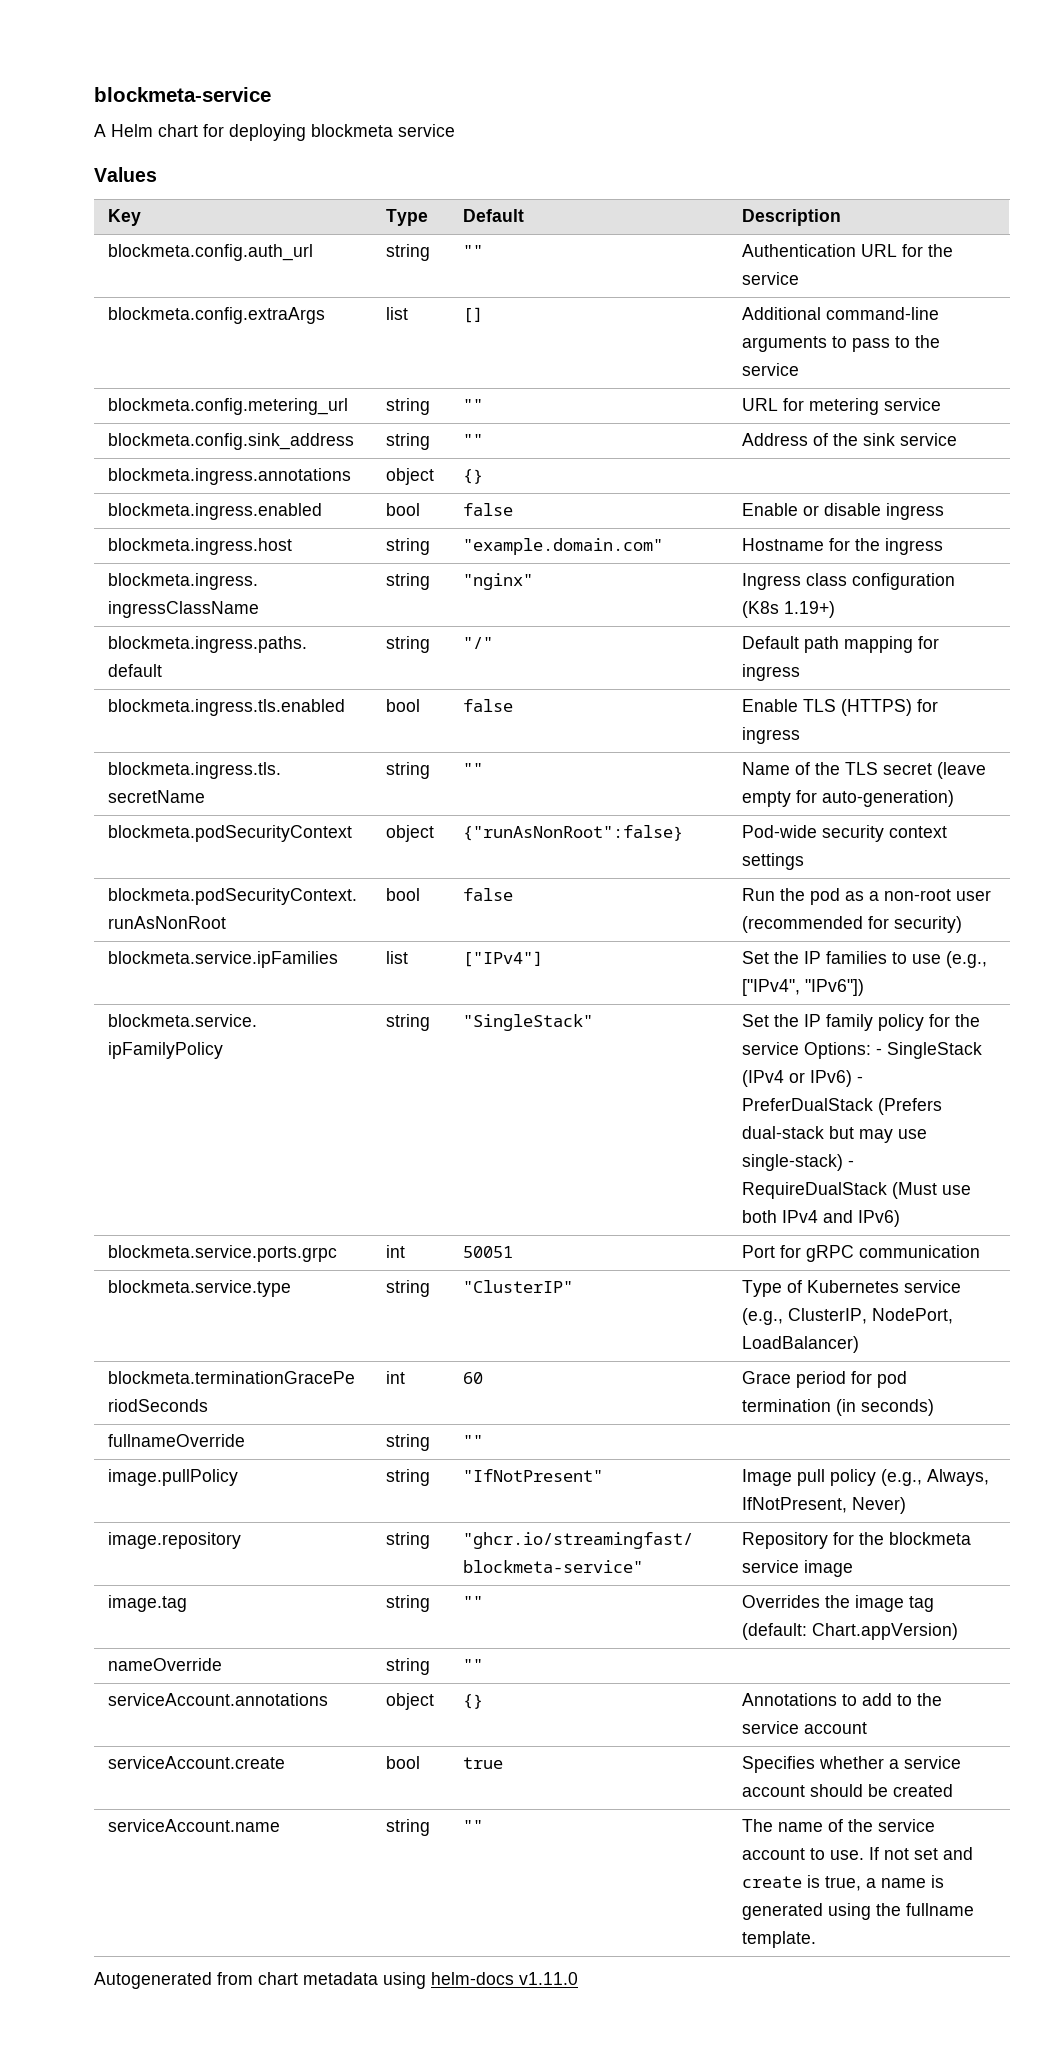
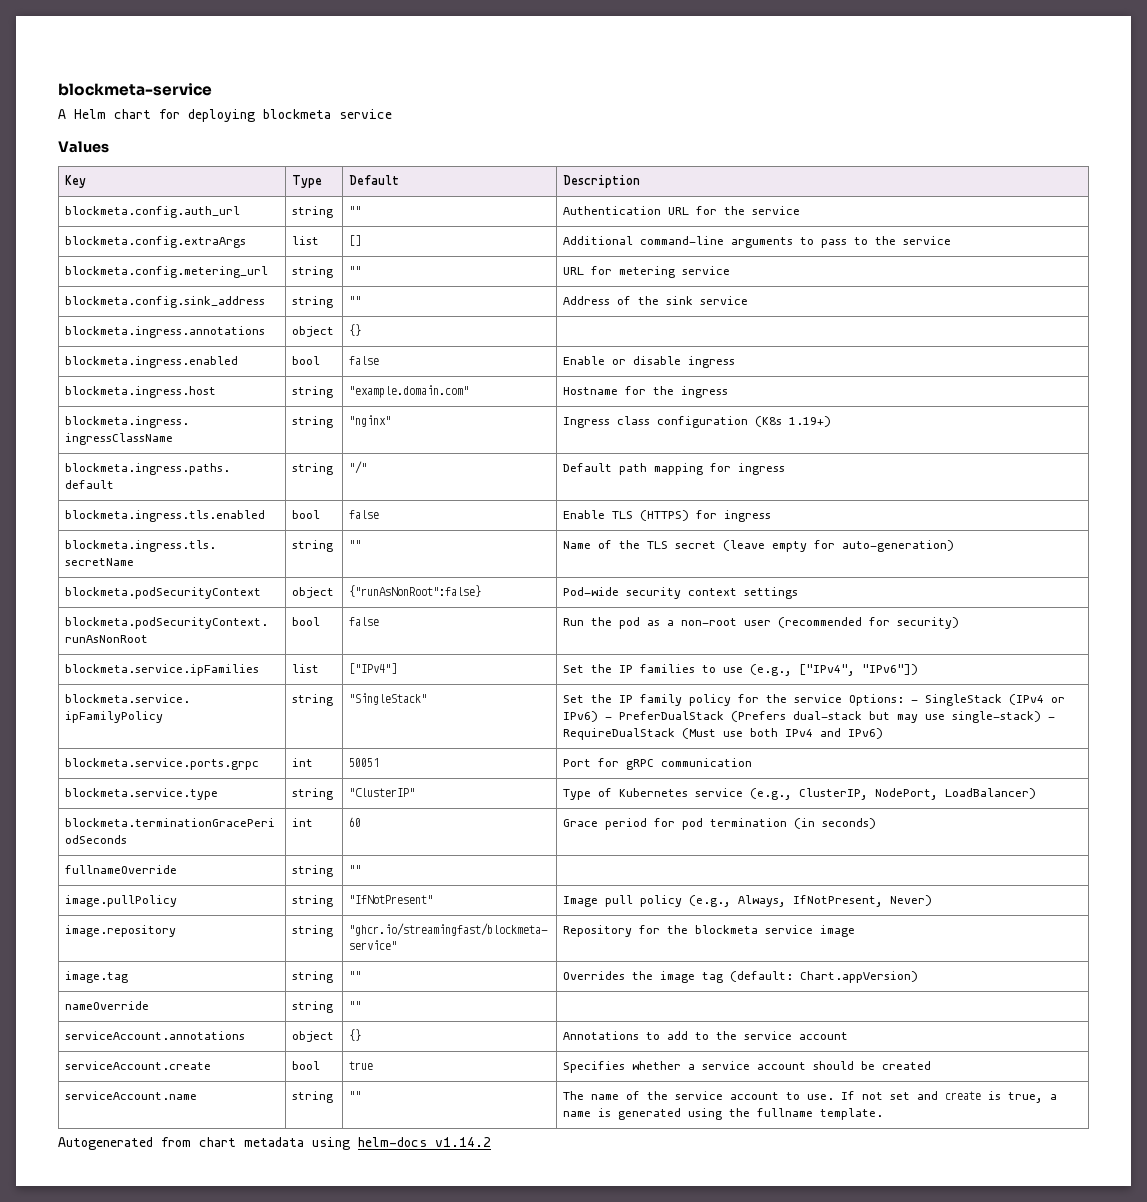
- Autogenerated from chart metadata using helm-docs v1.11.0
+ Autogenerated from chart metadata using helm-docs v1.14.2

